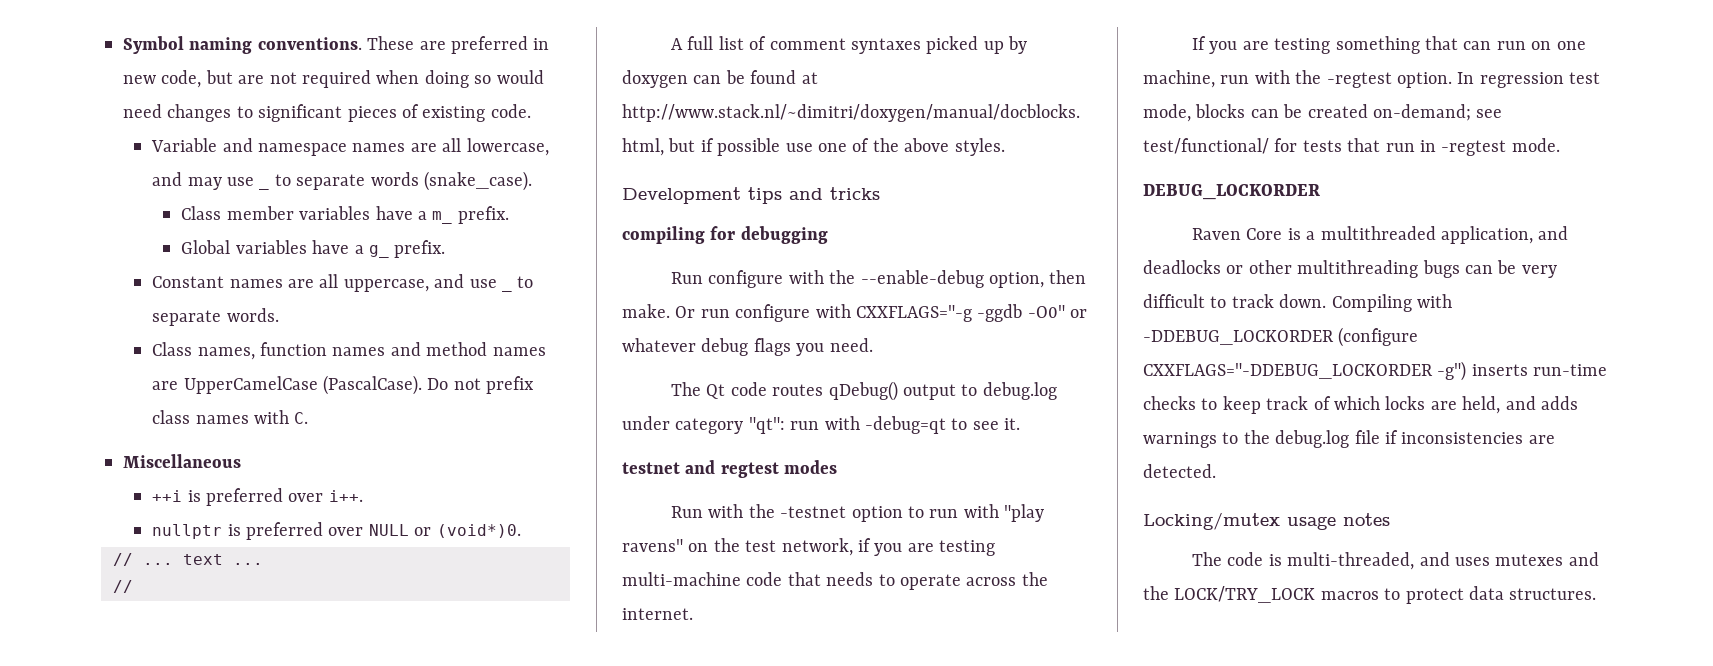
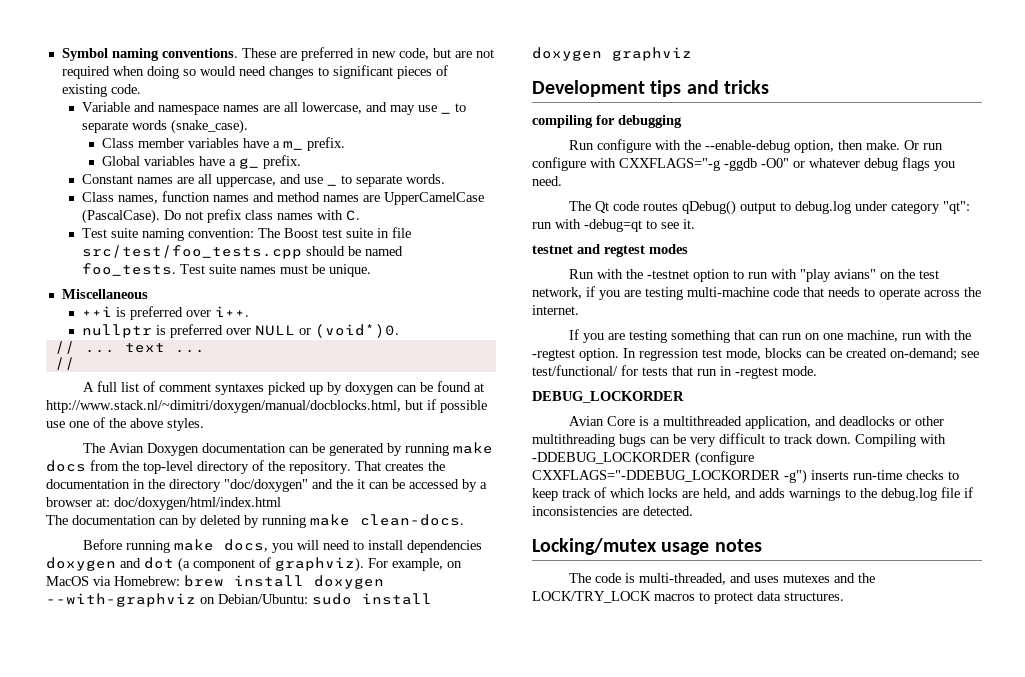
+ Test suite naming convention: The Boost test suite in file src/test/foo_tests.cpp should be named foo_tests. Test suite names must be unique.
+ The Avian Doxygen documentation can be generated by running make docs from the top-level directory of the repository. That creates the documentation in the directory "doc/doxygen" and the it can be accessed by a browser at: doc/doxygen/html/index.html
+ The documentation can by deleted by running make clean-docs.
+ Before running make docs, you will need to install dependencies doxygen and dot (a component of graphviz). For example, on MacOS via Homebrew: brew install doxygen --with-graphviz on Debian/Ubuntu: sudo install doxygen graphviz
- Run with the -testnet option to run with "play ravens" on the test network, if you are testing multi-machine code that needs to operate across the internet.
+ Run with the -testnet option to run with "play avians" on the test network, if you are testing multi-machine code that needs to operate across the internet.
- Raven Core is a multithreaded application, and deadlocks or other multithreading bugs can be very difficult to track down.
+ Avian Core is a multithreaded application, and deadlocks or other multithreading bugs can be very difficult to track down.

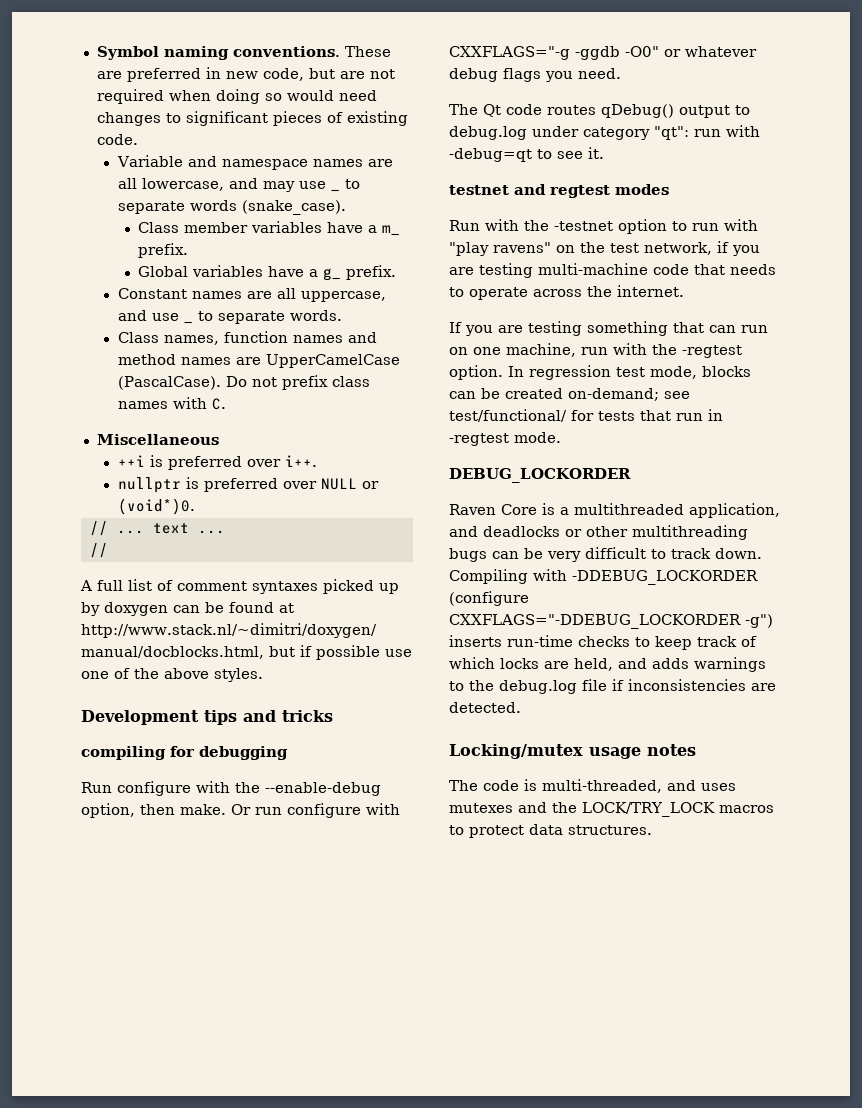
- Test suite naming convention: The Boost test suite in file src/test/foo_tests.cpp should be named foo_tests. Test suite names must be unique.
- The Avian Doxygen documentation can be generated by running make docs from the top-level directory of the repository. That creates the documentation in the directory "doc/doxygen" and the it can be accessed by a browser at: doc/doxygen/html/index.html
- The documentation can by deleted by running make clean-docs.
- Before running make docs, you will need to install dependencies doxygen and dot (a component of graphviz). For example, on MacOS via Homebrew: brew install doxygen --with-graphviz on Debian/Ubuntu: sudo install doxygen graphviz
- Run with the -testnet option to run with "play avians" on the test network, if you are testing multi-machine code that needs to operate across the internet.
+ Run with the -testnet option to run with "play ravens" on the test network, if you are testing multi-machine code that needs to operate across the internet.
- Avian Core is a multithreaded application, and deadlocks or other multithreading bugs can be very difficult to track down.
+ Raven Core is a multithreaded application, and deadlocks or other multithreading bugs can be very difficult to track down.

